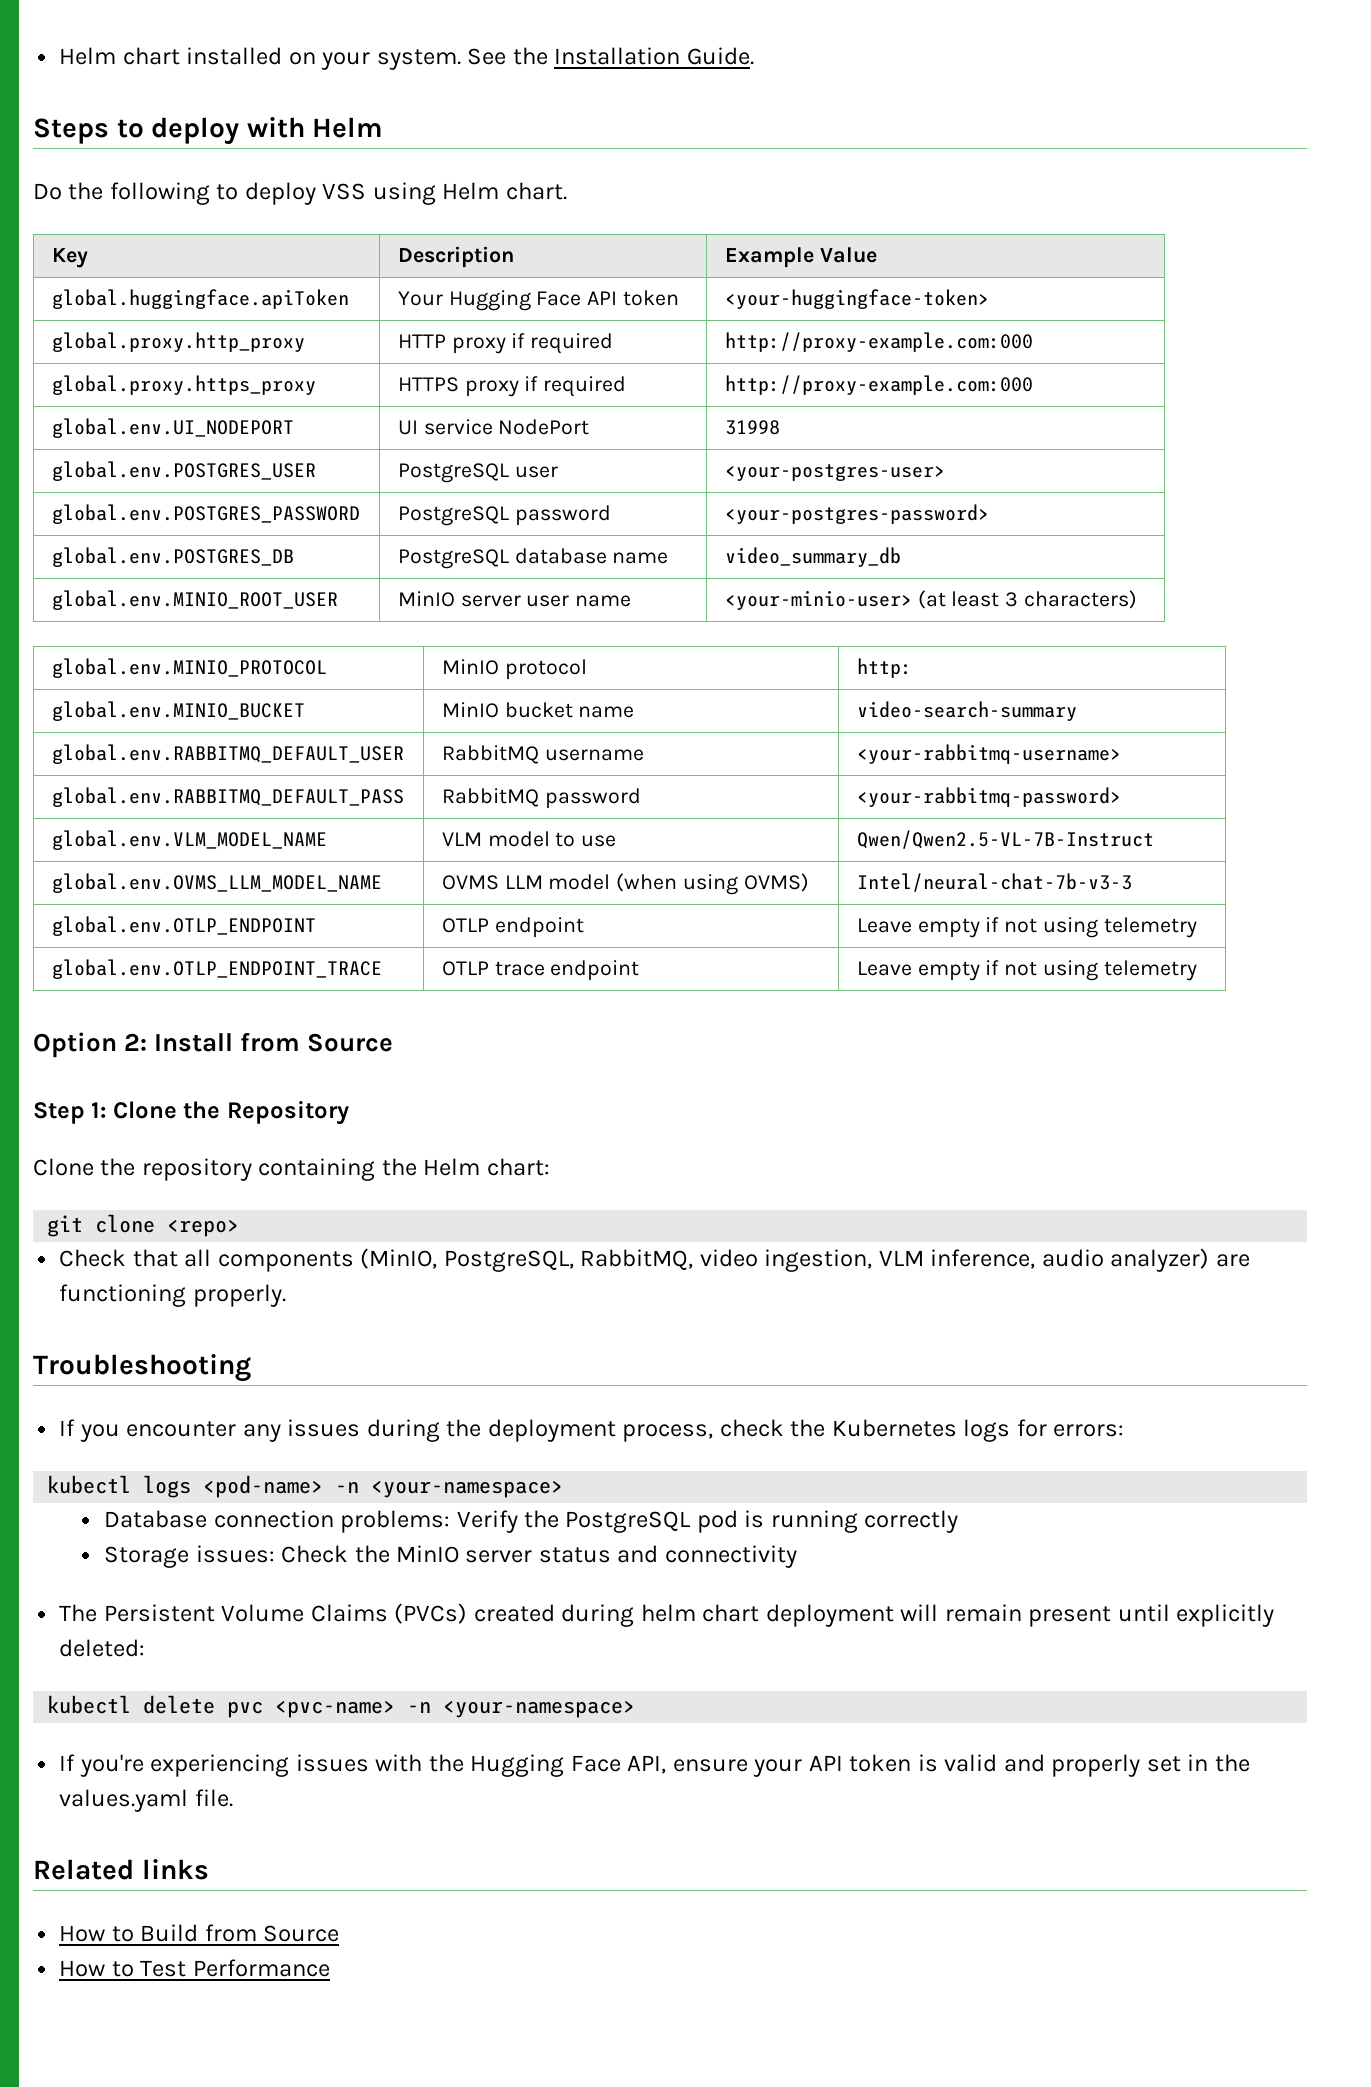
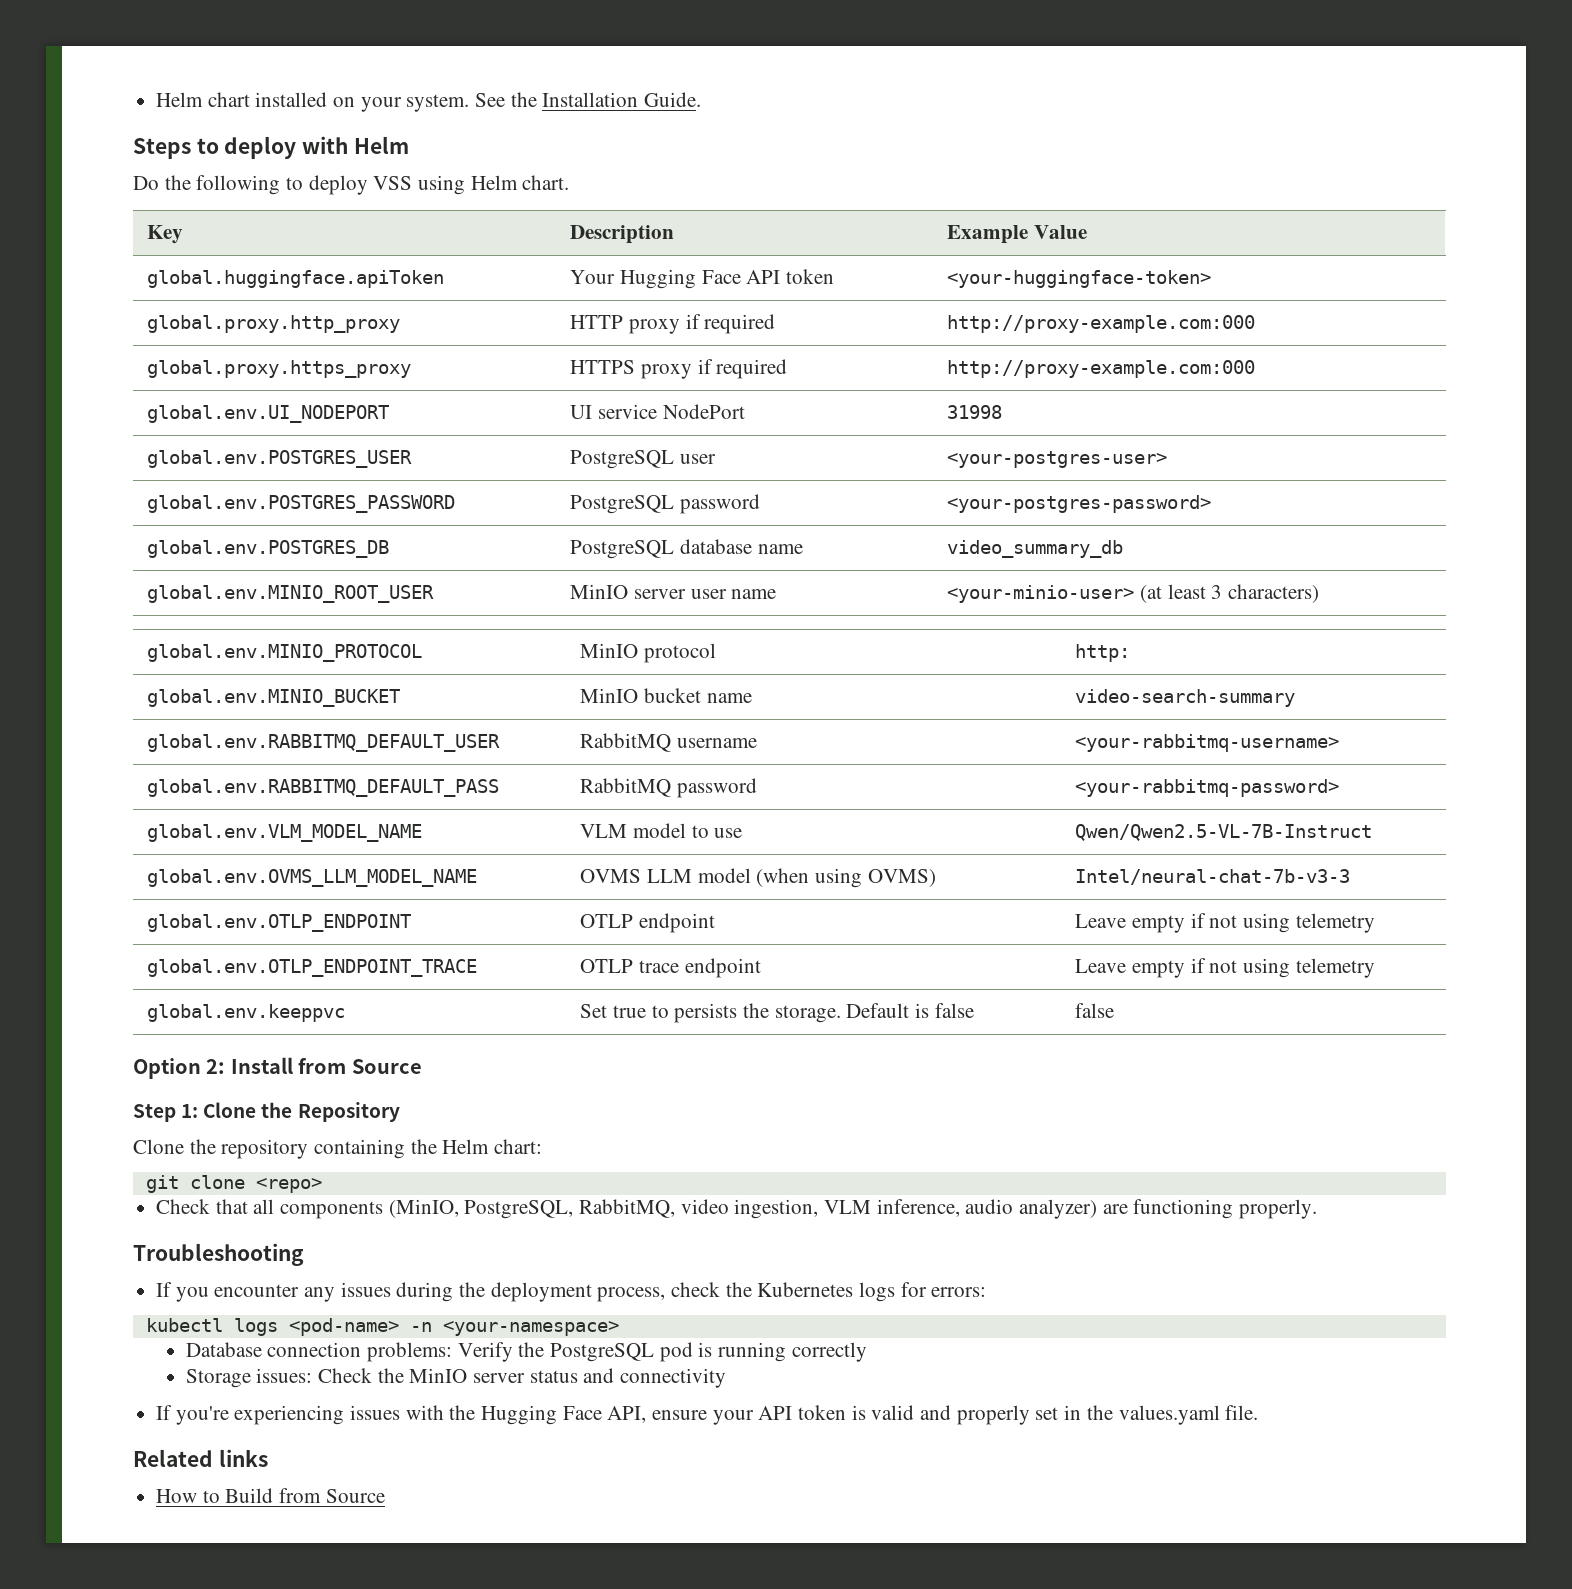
+ global.env.keeppvc | Set true to persists the storage. Default is false | false
- The Persistent Volume Claims (PVCs) created during helm chart deployment will remain present until explicitly deleted:
- kubectl delete pvc <pvc-name> -n <your-namespace>
- How to Test Performance

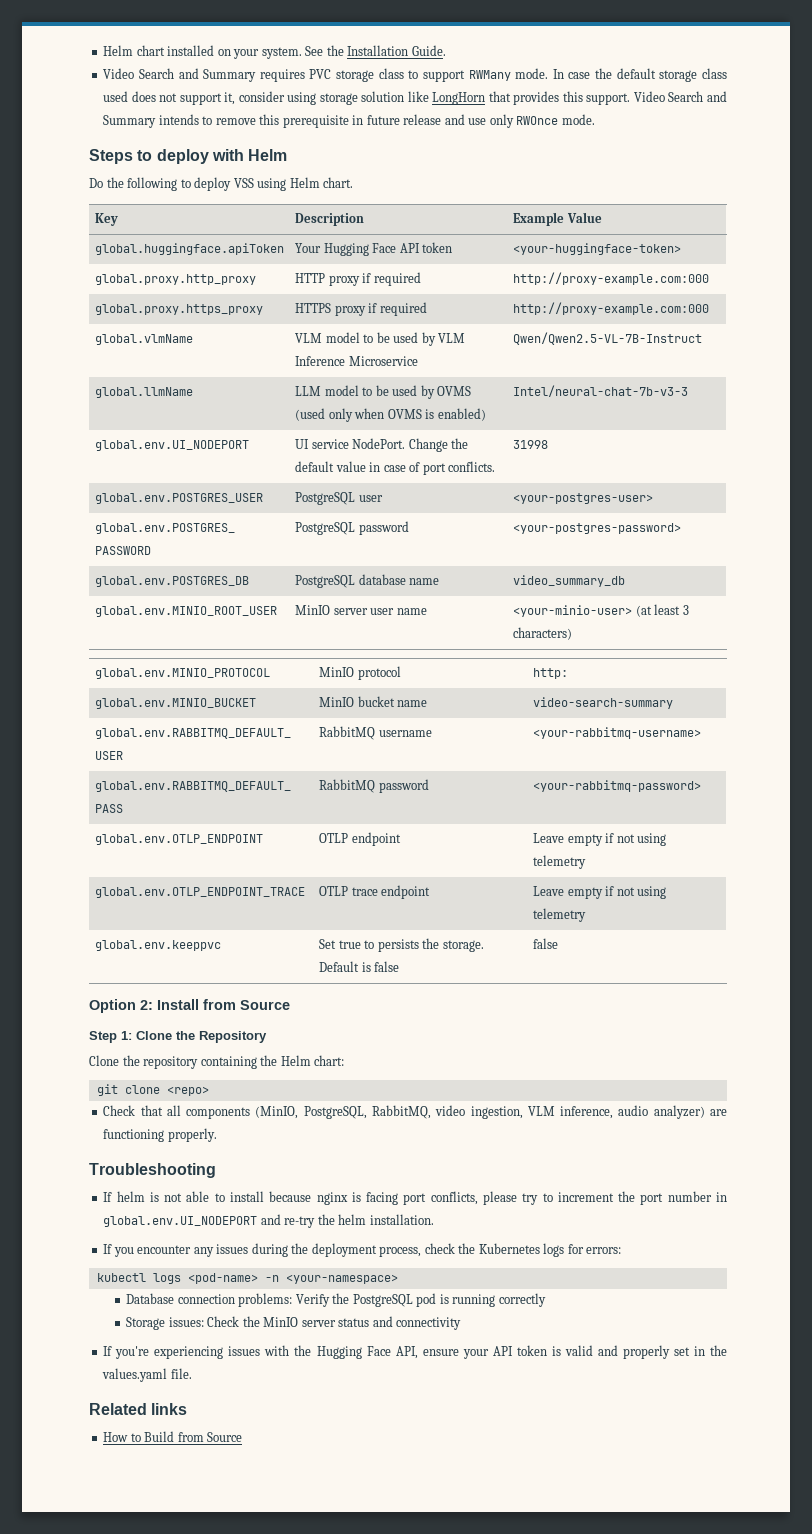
+ Video Search and Summary requires PVC storage class to support RWMany mode. In case the default storage class used does not support it, consider using storage solution like LongHorn that provides this support. Video Search and Summary intends to remove this prerequisite in future release and use only RWOnce mode.
- global.env.UI_NODEPORT | UI service NodePort | 31998
+ global.vlmName | VLM model to be used by VLM Inference Microservice | Qwen/Qwen2.5-VL-7B-Instruct
+ global.llmName | LLM model to be used by OVMS (used only when OVMS is enabled) | Intel/neural-chat-7b-v3-3
+ global.env.UI_NODEPORT | UI service NodePort. Change the default value in case of port conflicts. | 31998
- global.env.VLM_MODEL_NAME | VLM model to use | Qwen/Qwen2.5-VL-7B-Instruct
- global.env.OVMS_LLM_MODEL_NAME | OVMS LLM model (when using OVMS) | Intel/neural-chat-7b-v3-3
+ If helm is not able to install because nginx is facing port conflicts, please try to increment the port number in global.env.UI_NODEPORT and re-try the helm installation.

